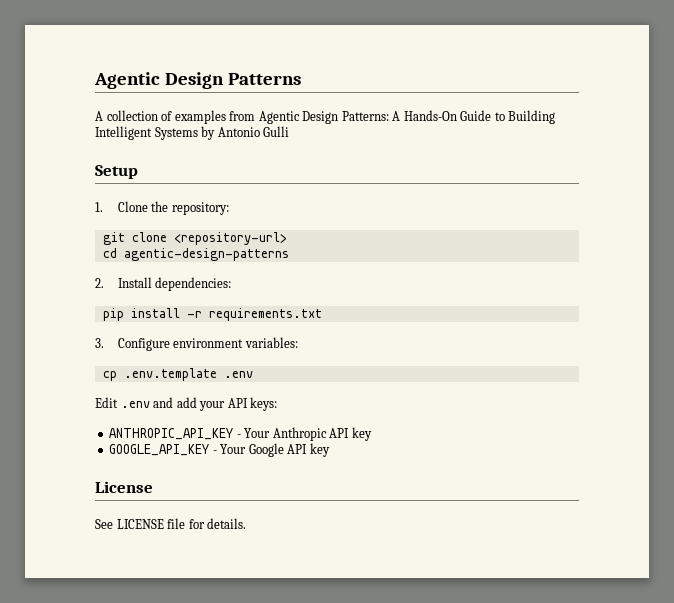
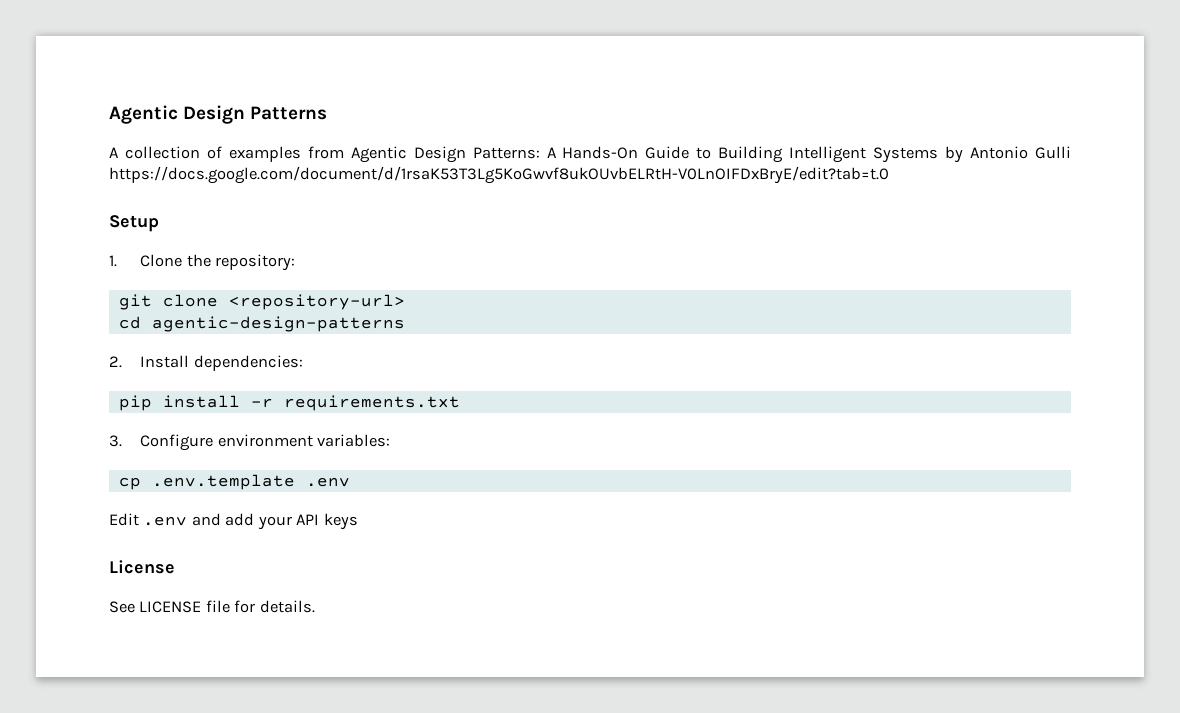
- A collection of examples from Agentic Design Patterns: A Hands-On Guide to Building Intelligent Systems by Antonio Gulli
+ A collection of examples from Agentic Design Patterns: A Hands-On Guide to Building Intelligent Systems by Antonio Gulli https://docs.google.com/document/d/1rsaK53T3Lg5KoGwvf8ukOUvbELRtH-V0LnOIFDxBryE/edit?tab=t.0
- Edit .env and add your API keys:
- ANTHROPIC_API_KEY - Your Anthropic API key
- GOOGLE_API_KEY - Your Google API key
+ Edit .env and add your API keys

